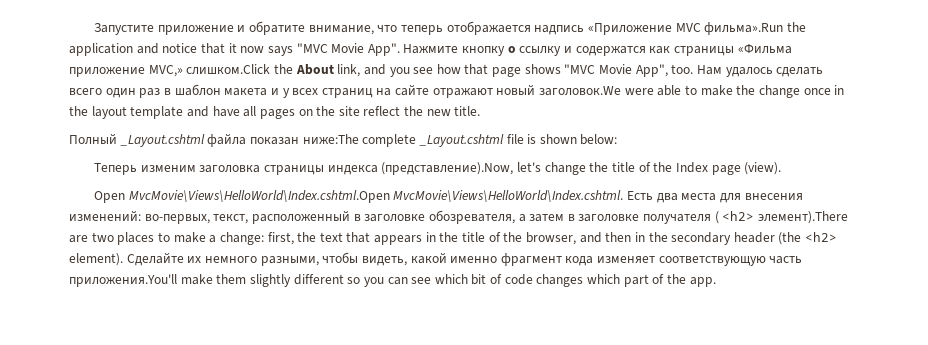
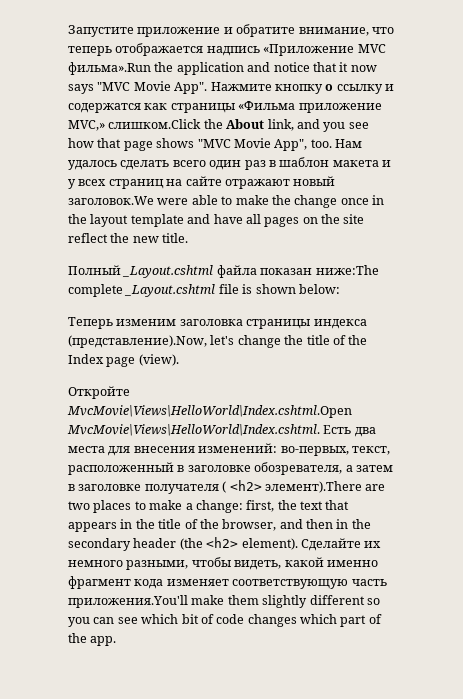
- Open MvcMovie\Views\HelloWorld\Index.cshtml.Open MvcMovie\Views\HelloWorld\Index.cshtml. Есть два места для внесения изменений: во-первых, текст, расположенный в заголовке обозревателя, а затем в заголовке получателя ( <h2> элемент).There are two places to make a change: first, the text that appears in the title of the browser, and then in the secondary header (the <h2> element).
+ Откройте MvcMovie\Views\HelloWorld\Index.cshtml.Open MvcMovie\Views\HelloWorld\Index.cshtml. Есть два места для внесения изменений: во-первых, текст, расположенный в заголовке обозревателя, а затем в заголовке получателя ( <h2> элемент).There are two places to make a change: first, the text that appears in the title of the browser, and then in the secondary header (the <h2> element).

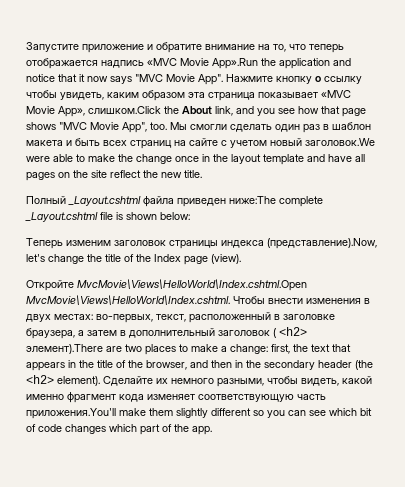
- Запустите приложение и обратите внимание, что теперь отображается надпись «Приложение MVC фильма».Run the application and notice that it now says "MVC Movie App".
+ Запустите приложение и обратите внимание на то, что теперь отображается надпись «MVC Movie App».Run the application and notice that it now says "MVC Movie App".
- Нажмите кнопку о ссылку и содержатся как страницы «Фильма приложение MVC,» слишком.Click the About link, and you see how that page shows "MVC Movie App", too.
+ Нажмите кнопку о ссылку чтобы увидеть, каким образом эта страница показывает «MVC Movie App», слишком.Click the About link, and you see how that page shows "MVC Movie App", too.
- Нам удалось сделать всего один раз в шаблон макета и у всех страниц на сайте отражают новый заголовок.We were able to make the change once in the layout template and have all pages on the site reflect the new title.
+ Мы смогли сделать один раз в шаблон макета и быть всех страниц на сайте с учетом новый заголовок.We were able to make the change once in the layout template and have all pages on the site reflect the new title.
- Полный _Layout.cshtml файла показан ниже:The complete _Layout.cshtml file is shown below:
+ Полный _Layout.cshtml файла приведен ниже:The complete _Layout.cshtml file is shown below:
- Теперь изменим заголовка страницы индекса (представление).Now, let's change the title of the Index page (view).
+ Теперь изменим заголовок страницы индекса (представление).Now, let's change the title of the Index page (view).
- Откройте MvcMovie\Views\HelloWorld\Index.cshtml.Open MvcMovie\Views\HelloWorld\Index.cshtml. Есть два места для внесения изменений: во-первых, текст, расположенный в заголовке обозревателя, а затем в заголовке получателя ( <h2> элемент).There are two places to make a change: first, the text that appears in the title of the browser, and then in the secondary header (the <h2> element).
+ Откройте MvcMovie\Views\HelloWorld\Index.cshtml.Open MvcMovie\Views\HelloWorld\Index.cshtml. Чтобы внести изменения в двух местах: во-первых, текст, расположенный в заголовке браузера, а затем в дополнительный заголовок ( <h2> элемент).There are two places to make a change: first, the text that appears in the title of the browser, and then in the secondary header (the <h2> element).

